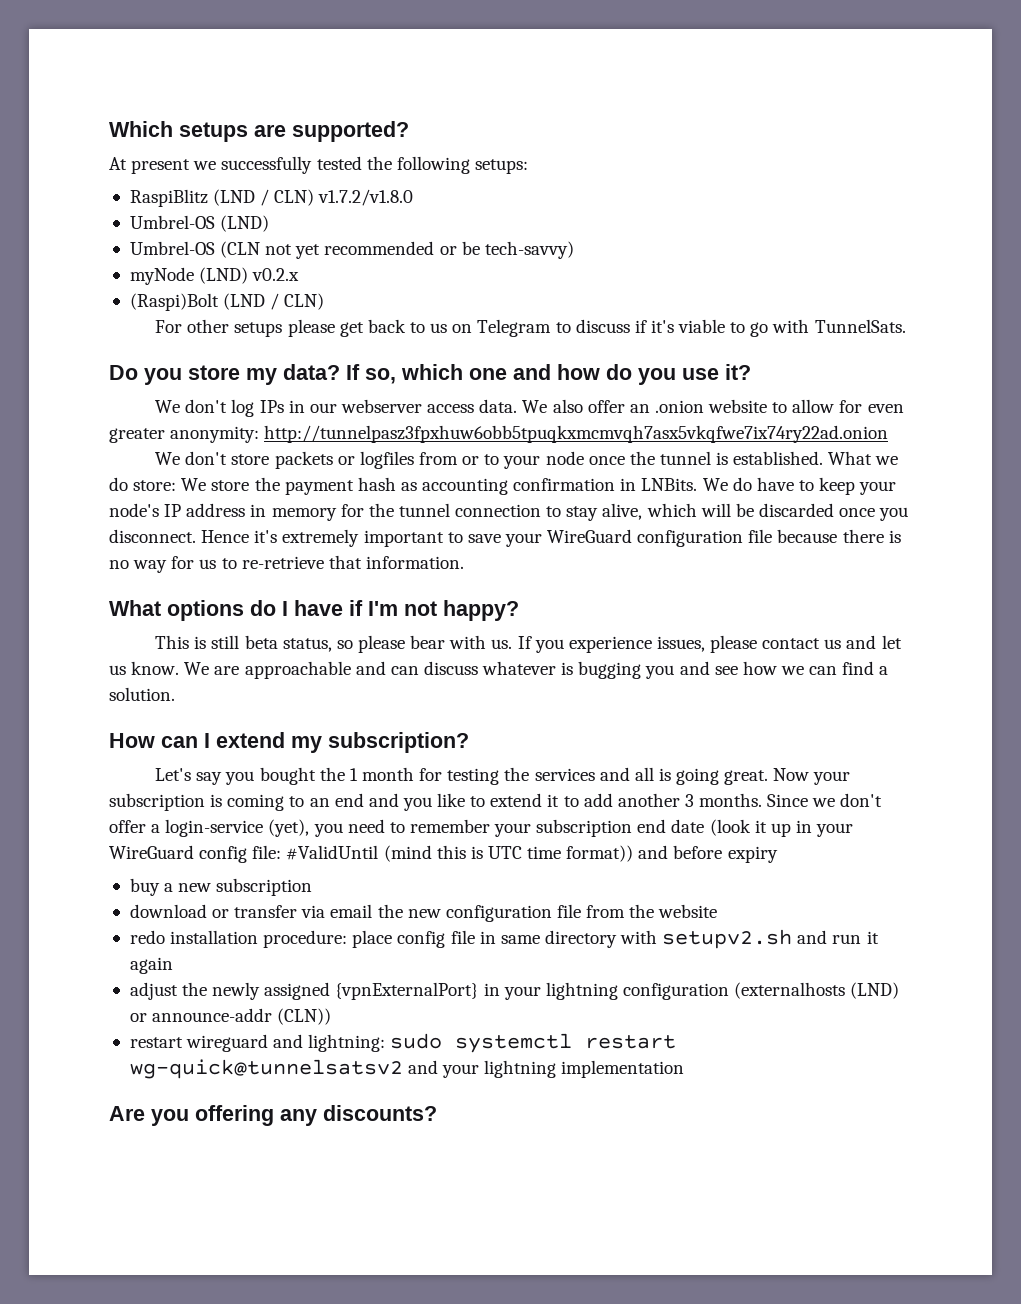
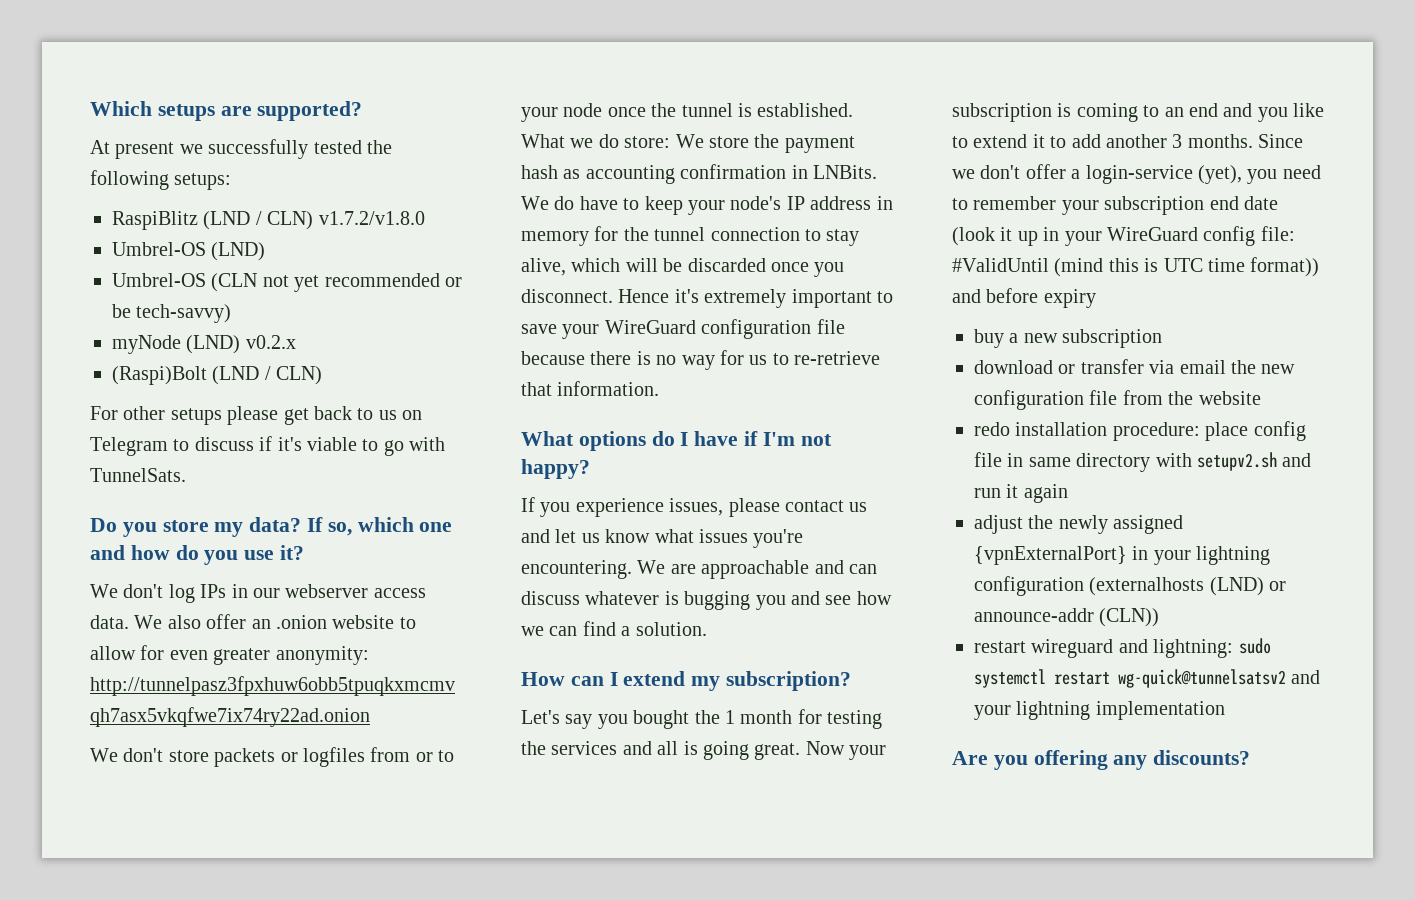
- This is still beta status, so please bear with us. If you experience issues, please contact us and let us know.
+ If you experience issues, please contact us and let us know what issues you're encountering.

